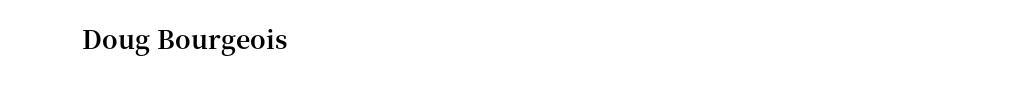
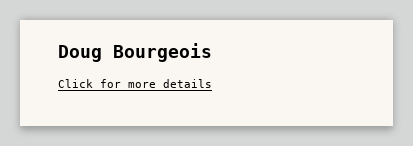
+ Click for more details

